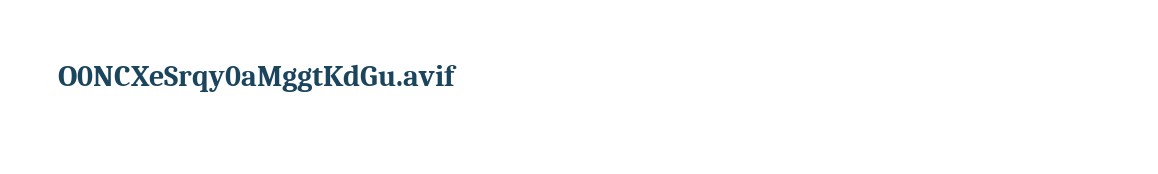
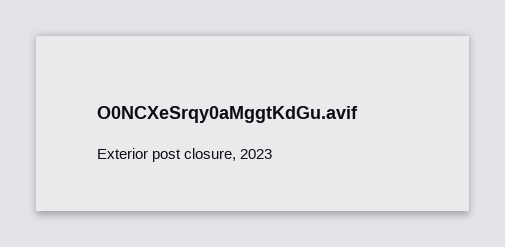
+ Exterior post closure, 2023

